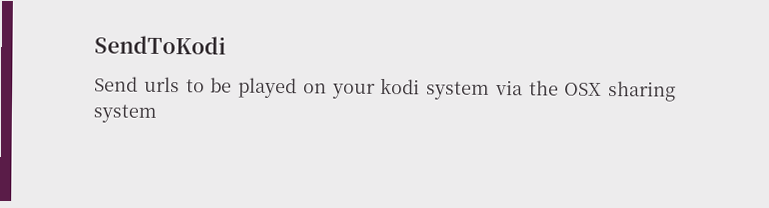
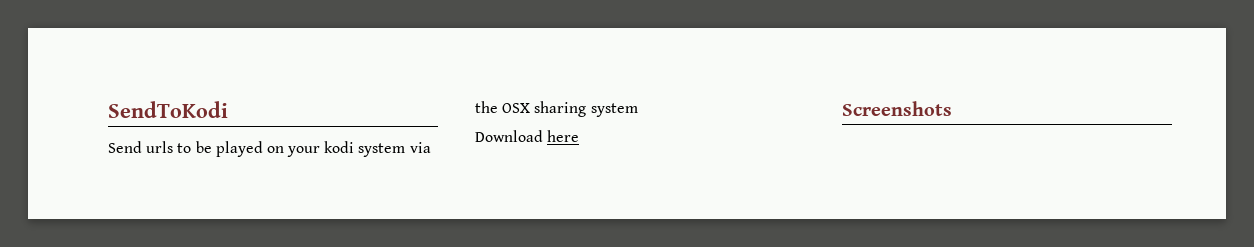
+ Download here
+ Screenshots

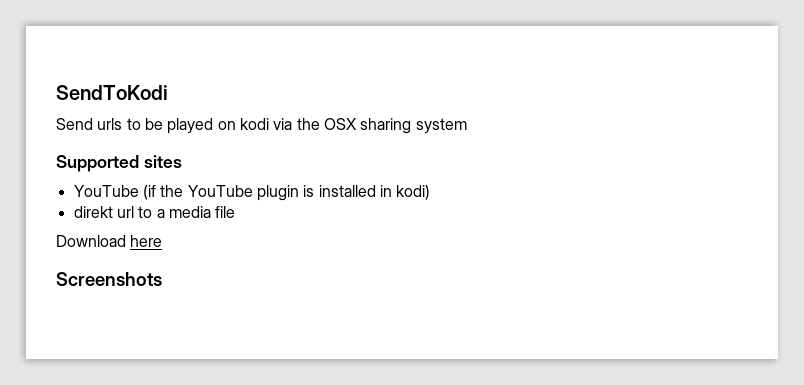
- Send urls to be played on your kodi system via the OSX sharing system
+ Send urls to be played on kodi via the OSX sharing system
+ Supported sites
+ YouTube (if the YouTube plugin is installed in kodi)
+ direkt url to a media file

